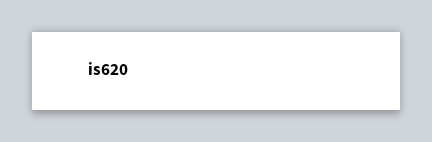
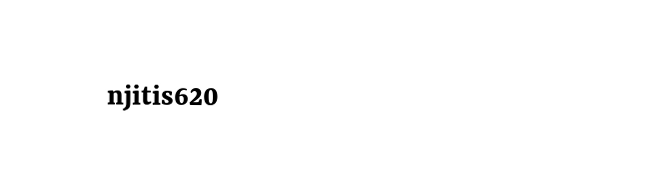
- is620
+ njitis620

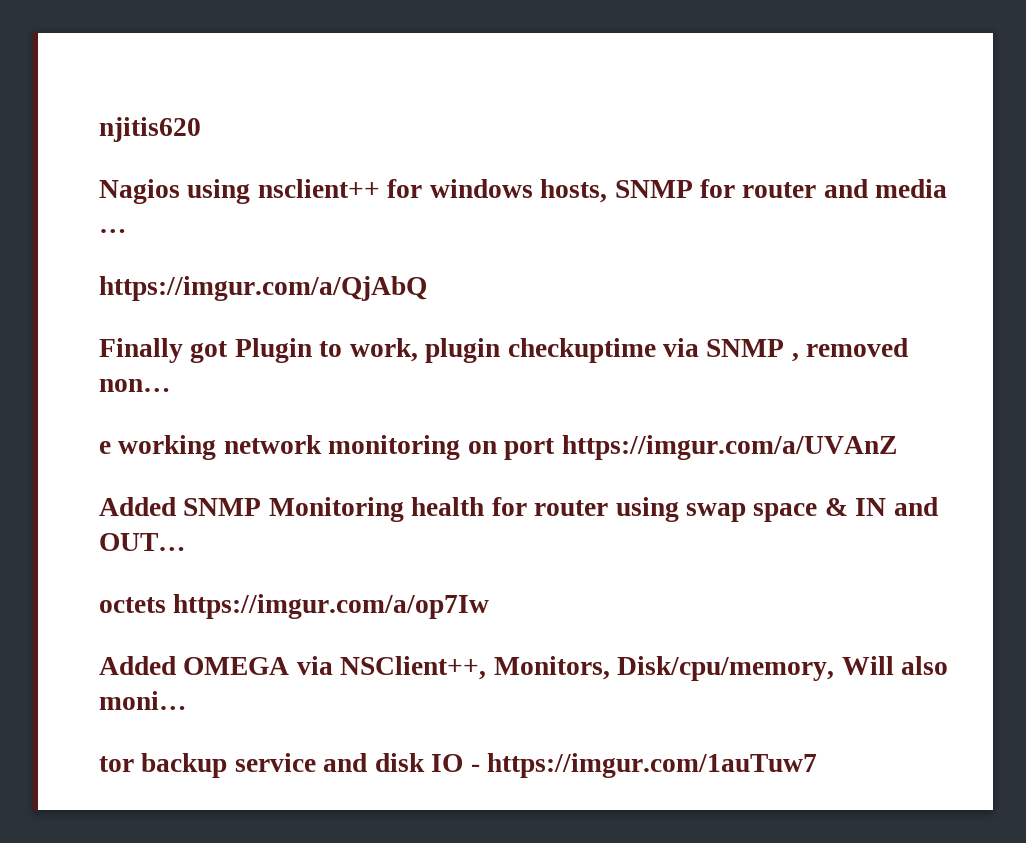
+ Nagios using nsclient++ for windows hosts, SNMP for router and media …
+ https://imgur.com/a/QjAbQ
+ Finally got Plugin to work, plugin checkuptime via SNMP , removed non…
+ e working network monitoring on port https://imgur.com/a/UVAnZ
+ Added SNMP Monitoring health for router using swap space & IN and OUT…
+ octets https://imgur.com/a/op7Iw
+ Added OMEGA via NSClient++, Monitors, Disk/cpu/memory, Will also moni…
+ tor backup service and disk IO - https://imgur.com/1auTuw7

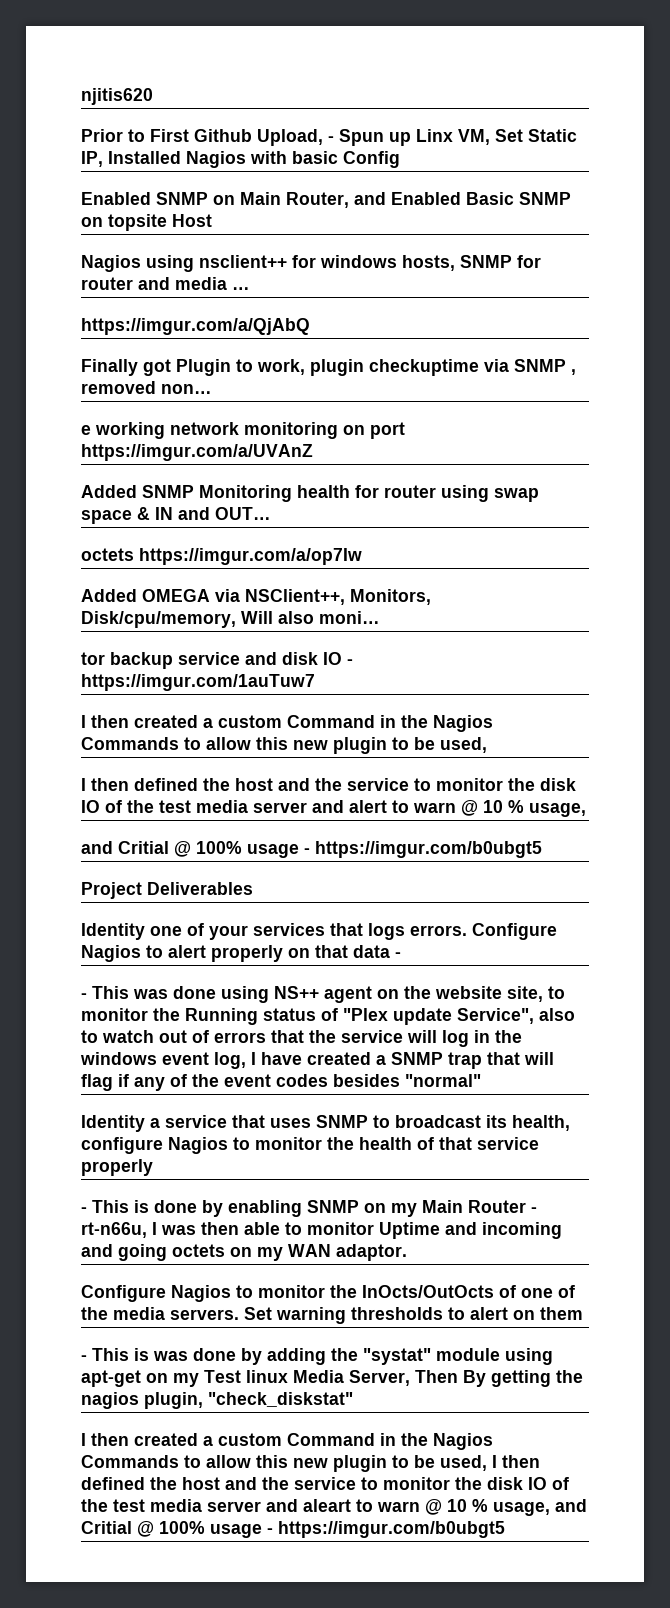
+ Prior to First Github Upload, - Spun up Linx VM, Set Static IP, Installed Nagios with basic Config
+ Enabled SNMP on Main Router, and Enabled Basic SNMP on topsite Host
  tor backup service and disk IO - https://imgur.com/1auTuw7
+ I then created a custom Command in the Nagios Commands to allow this new plugin to be used,
+ I then defined the host and the service to monitor the disk IO of the test media server and alert to warn @ 10 % usage,
+ and Critial @ 100% usage - https://imgur.com/b0ubgt5
+ Project Deliverables
+ Identity one of your services that logs errors. Configure Nagios to alert properly on that data -
+ - This was done using NS++ agent on the website site, to monitor the Running status of "Plex update Service", also to watch out of errors that the service will log in the windows event log, I have created a SNMP trap that will flag if any of the event codes besides "normal"
+ Identity a service that uses SNMP to broadcast its health, configure Nagios to monitor the health of that service properly
+ - This is done by enabling SNMP on my Main Router - rt-n66u, I was then able to monitor Uptime and incoming and going octets on my WAN adaptor.
+ Configure Nagios to monitor the InOcts/OutOcts of one of the media servers. Set warning thresholds to alert on them
+ - This is was done by adding the "systat" module using apt-get on my Test linux Media Server, Then By getting the nagios plugin, "check_diskstat"
+ I then created a custom Command in the Nagios Commands to allow this new plugin to be used, I then defined the host and the service to monitor the disk IO of the test media server and aleart to warn @ 10 % usage, and Critial @ 100% usage - https://imgur.com/b0ubgt5

